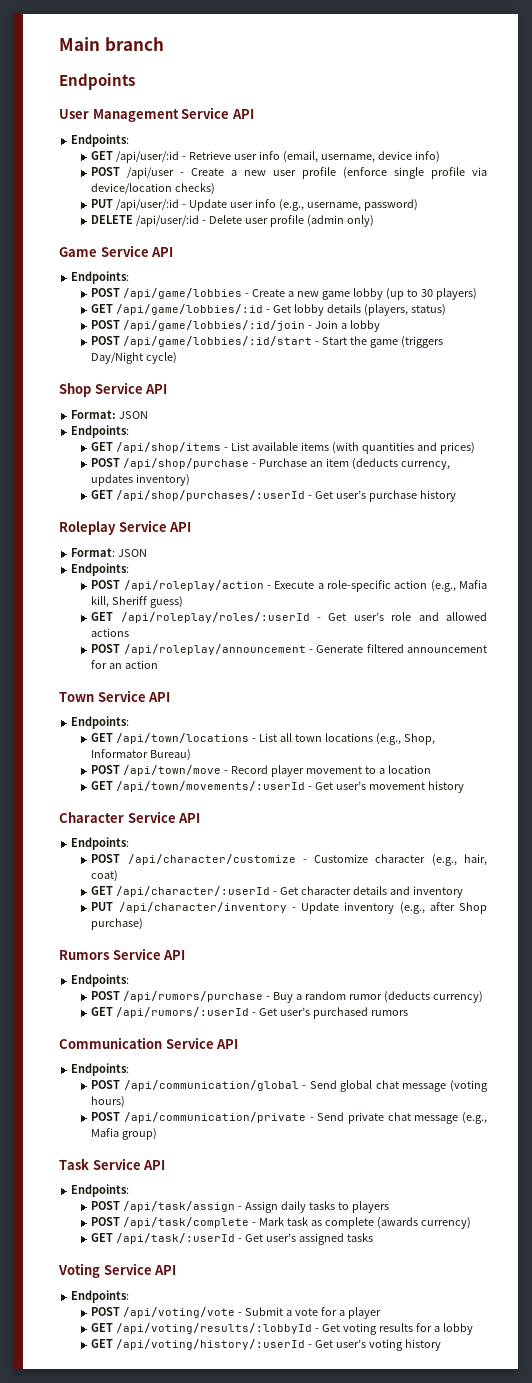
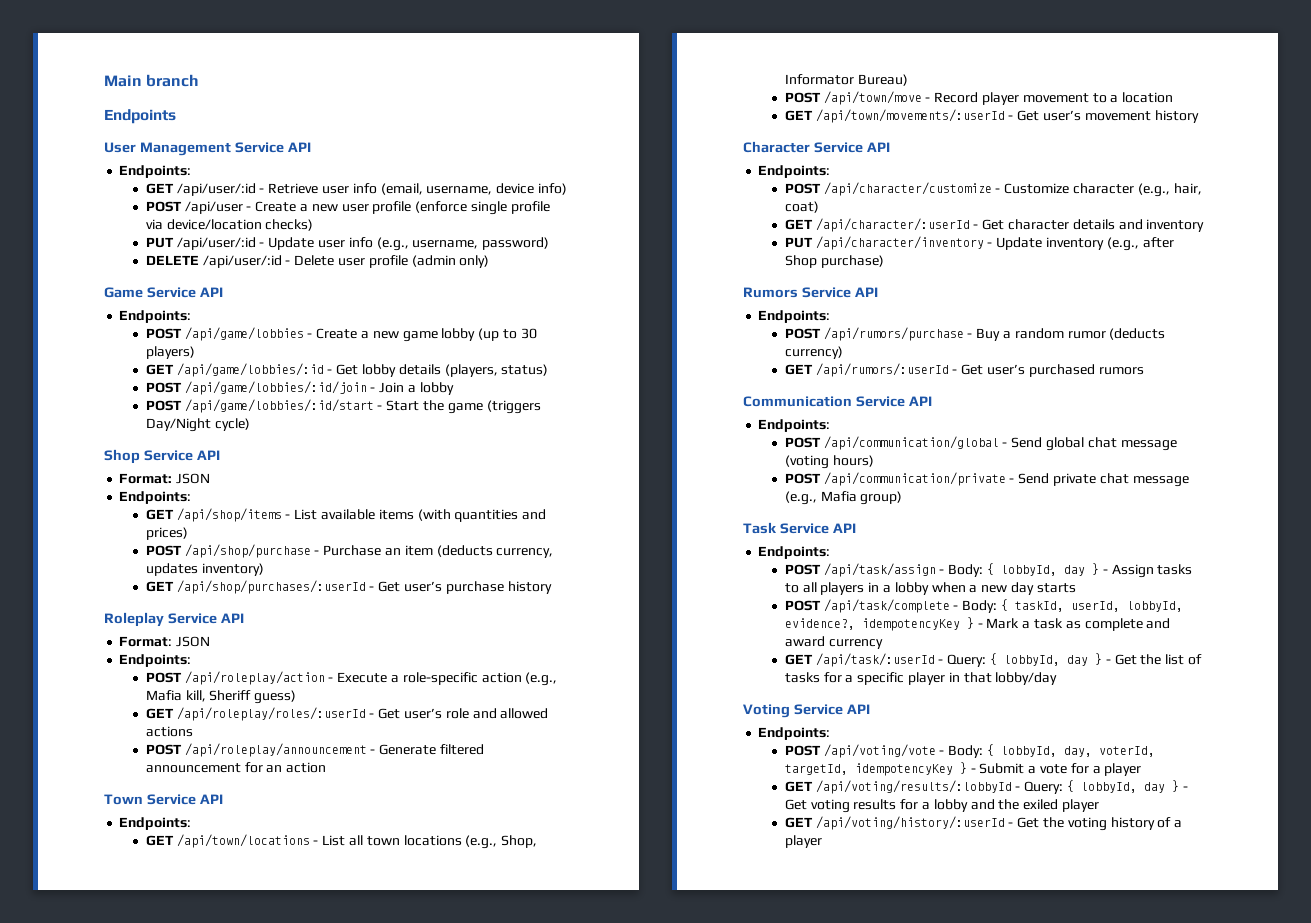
- POST /api/task/assign - Assign daily tasks to players
- POST /api/task/complete - Mark task as complete (awards currency)
- GET /api/task/:userId - Get user’s assigned tasks
+ POST /api/task/assign - Body: { lobbyId, day } - Assign tasks to all players in a lobby when a new day starts
+ POST /api/task/complete - Body: { taskId, userId, lobbyId, evidence?, idempotencyKey } - Mark a task as complete and award currency
+ GET /api/task/:userId - Query: { lobbyId, day } - Get the list of tasks for a specific player in that lobby/day
- POST /api/voting/vote - Submit a vote for a player
+ POST /api/voting/vote - Body: { lobbyId, day, voterId, targetId, idempotencyKey } - Submit a vote for a player
- GET /api/voting/results/:lobbyId - Get voting results for a lobby
+ GET /api/voting/results/:lobbyId - Query: { lobbyId, day } - Get voting results for a lobby and the exiled player
- GET /api/voting/history/:userId - Get user’s voting history
+ GET /api/voting/history/:userId - Get the voting history of a player

